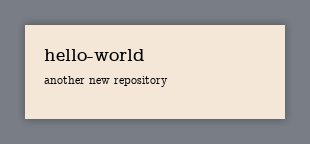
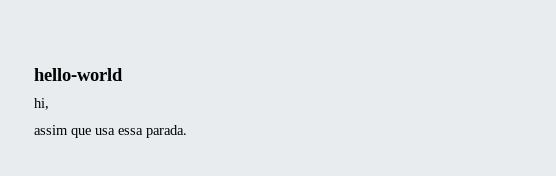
- another new repository
+ hi,
+ assim que usa essa parada.

